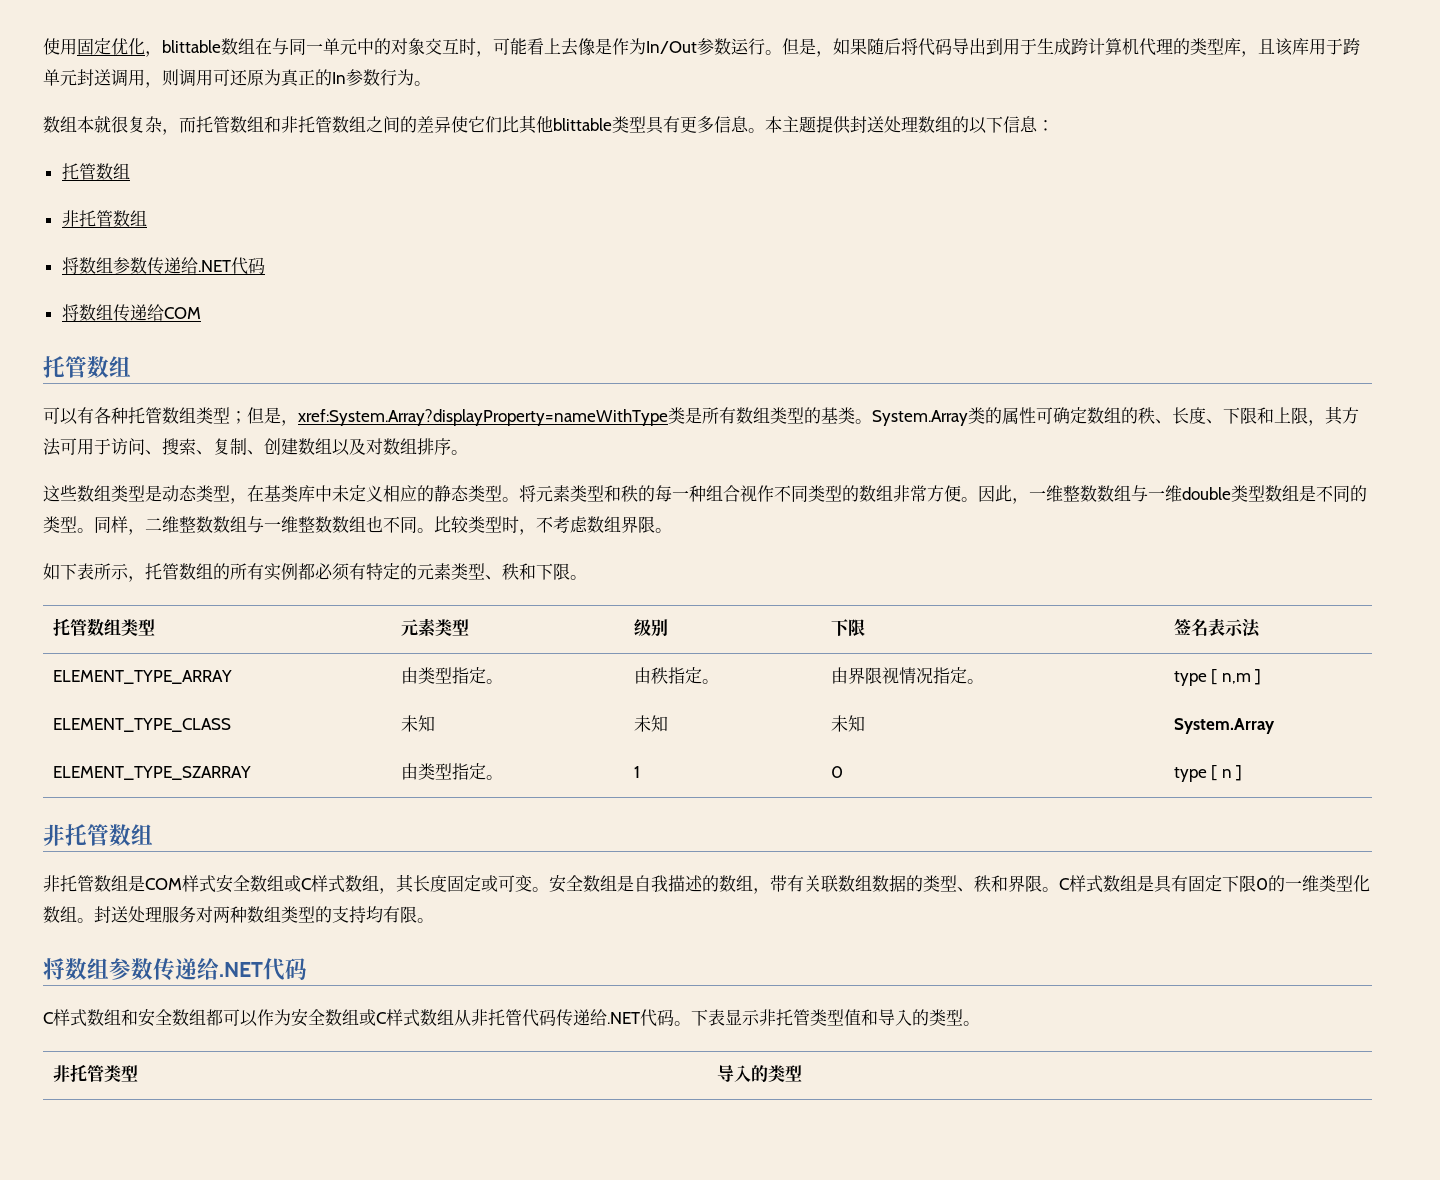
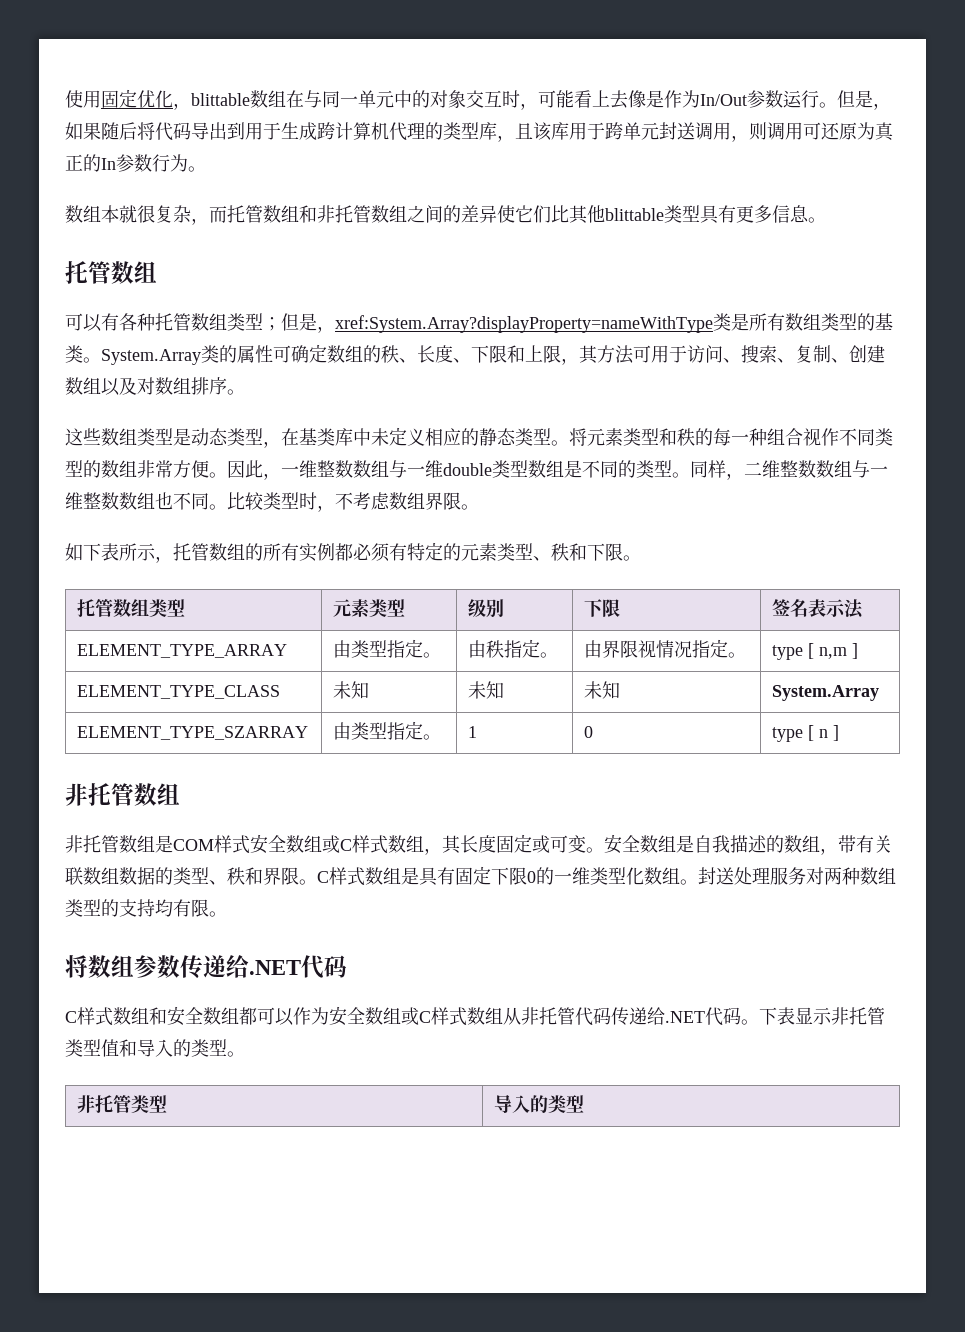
- 本主题提供封送处理数组的以下信息：
- 托管数组
- 非托管数组
- 将数组参数传递给.NET代码
- 将数组传递给COM

